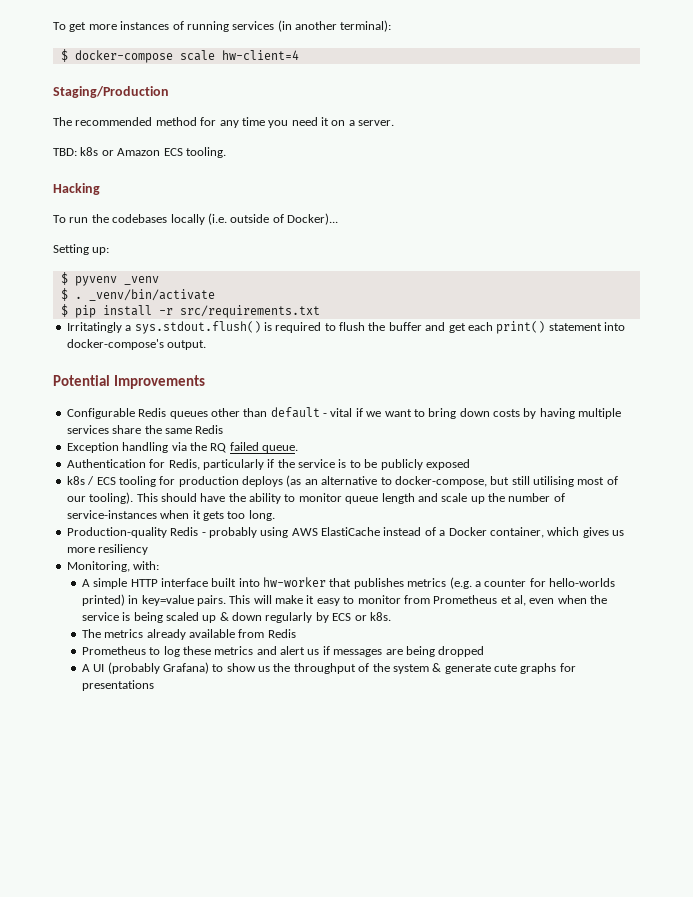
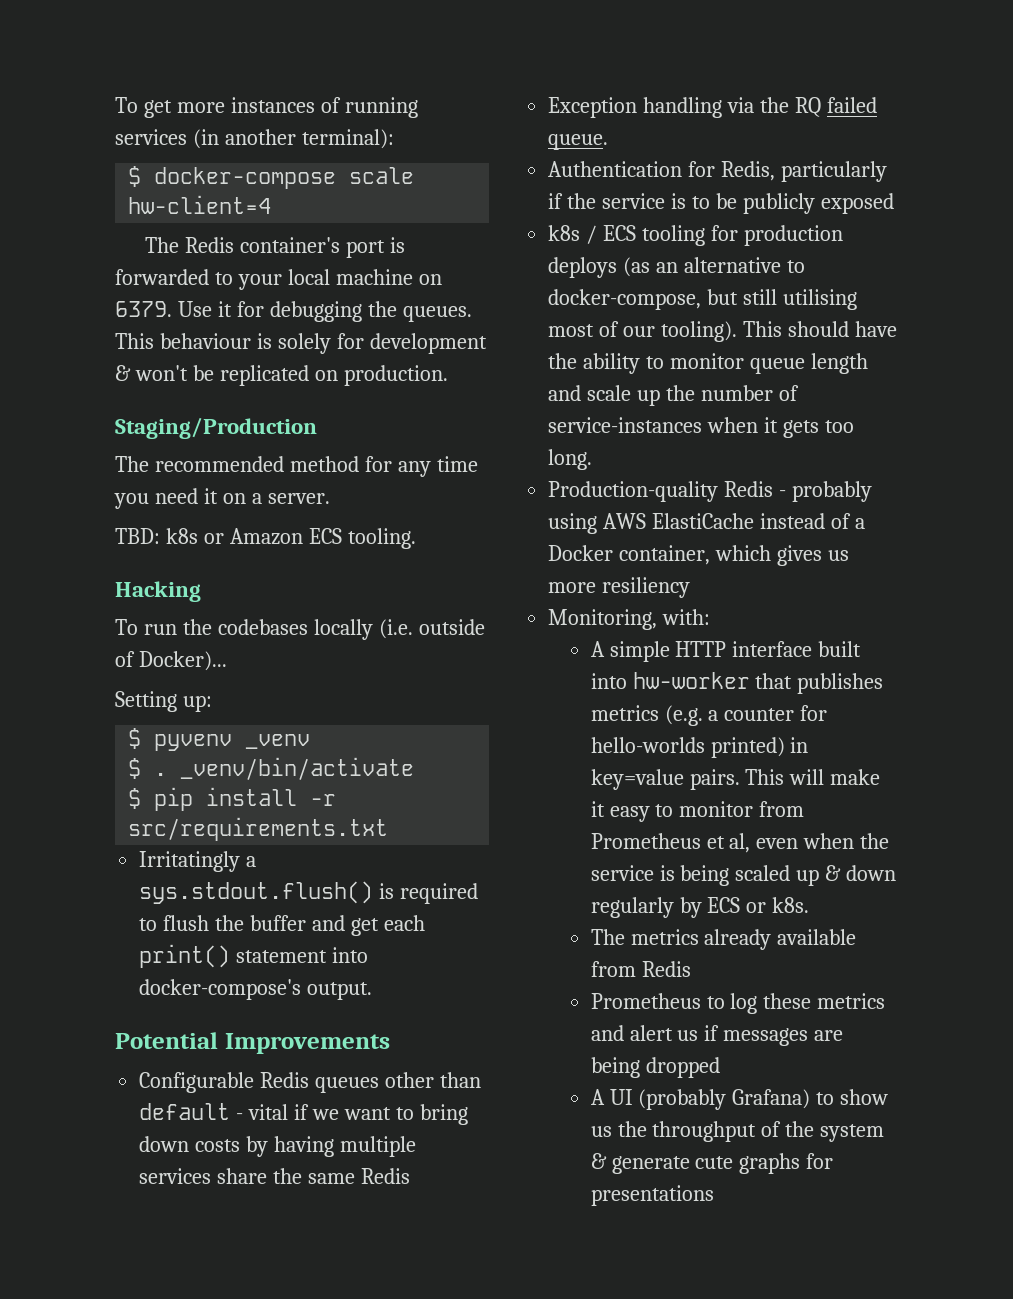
+ The Redis container's port is forwarded to your local machine on 6379. Use it for debugging the queues. This behaviour is solely for development & won't be replicated on production.

